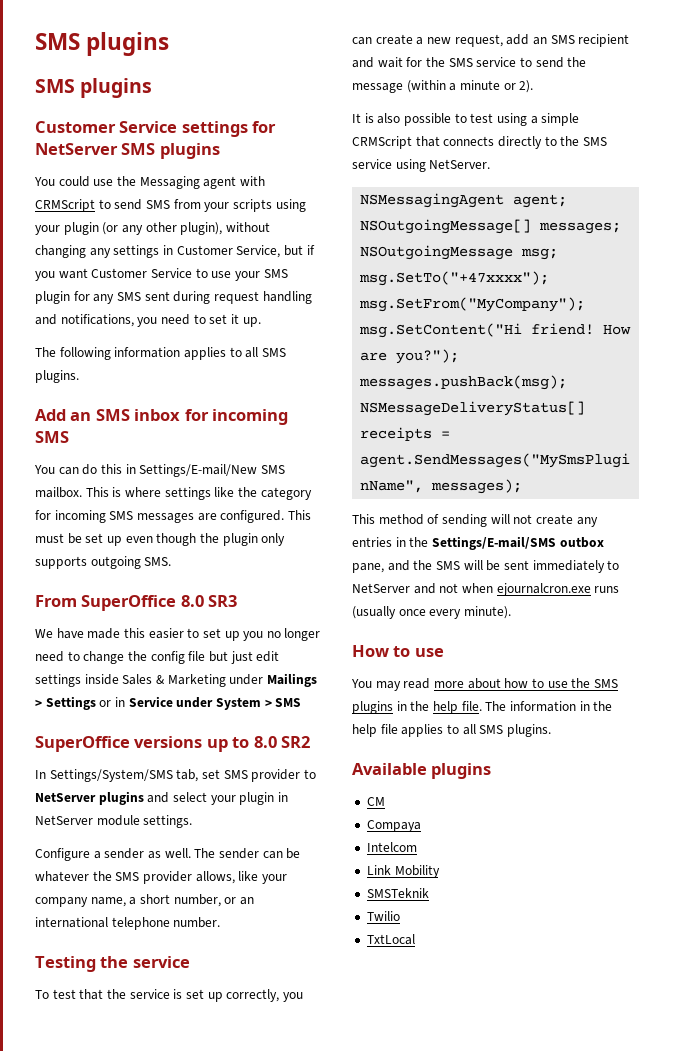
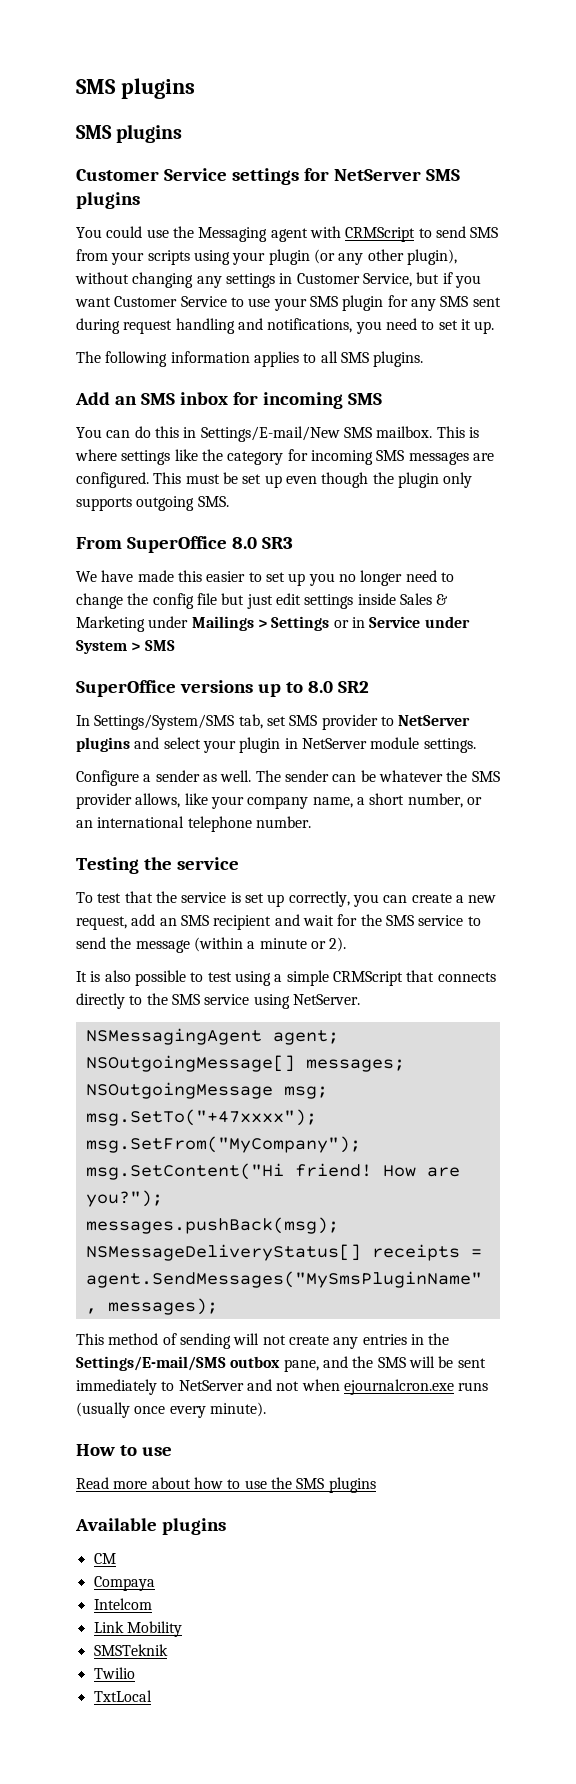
- You may read more about how to use the SMS plugins in the help file. The information in the help file applies to all SMS plugins.
+ Read more about how to use the SMS plugins

